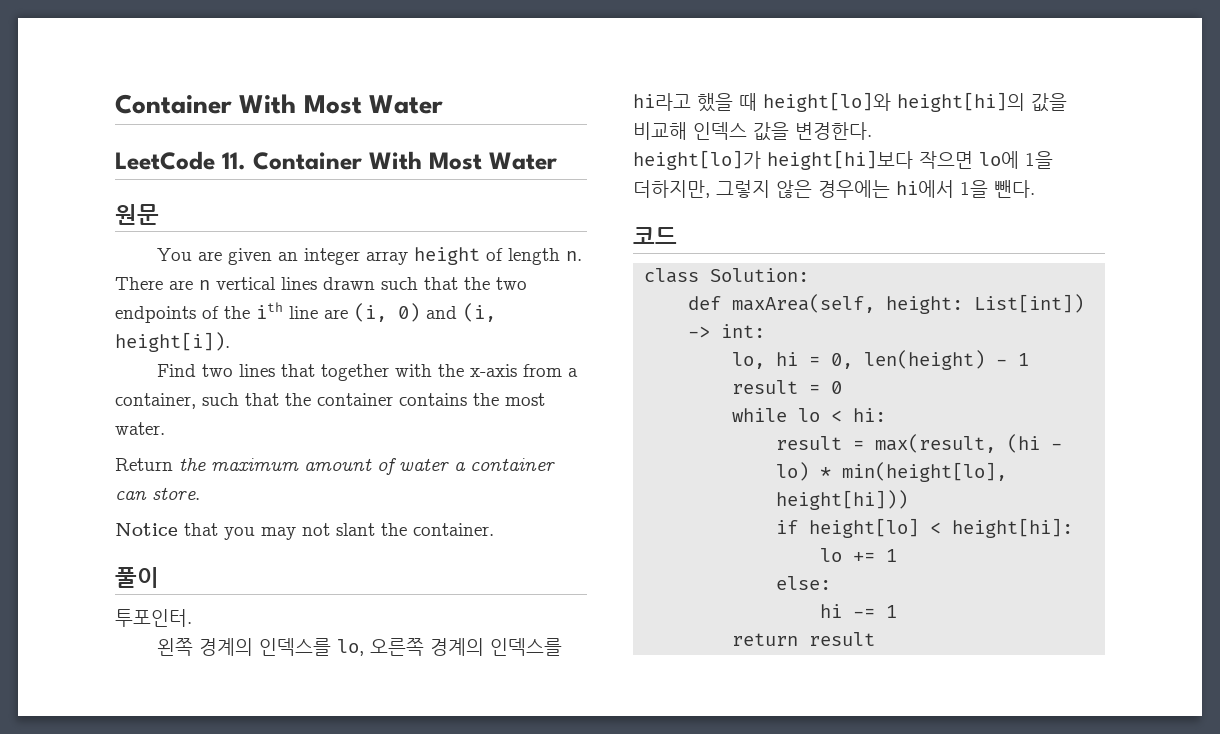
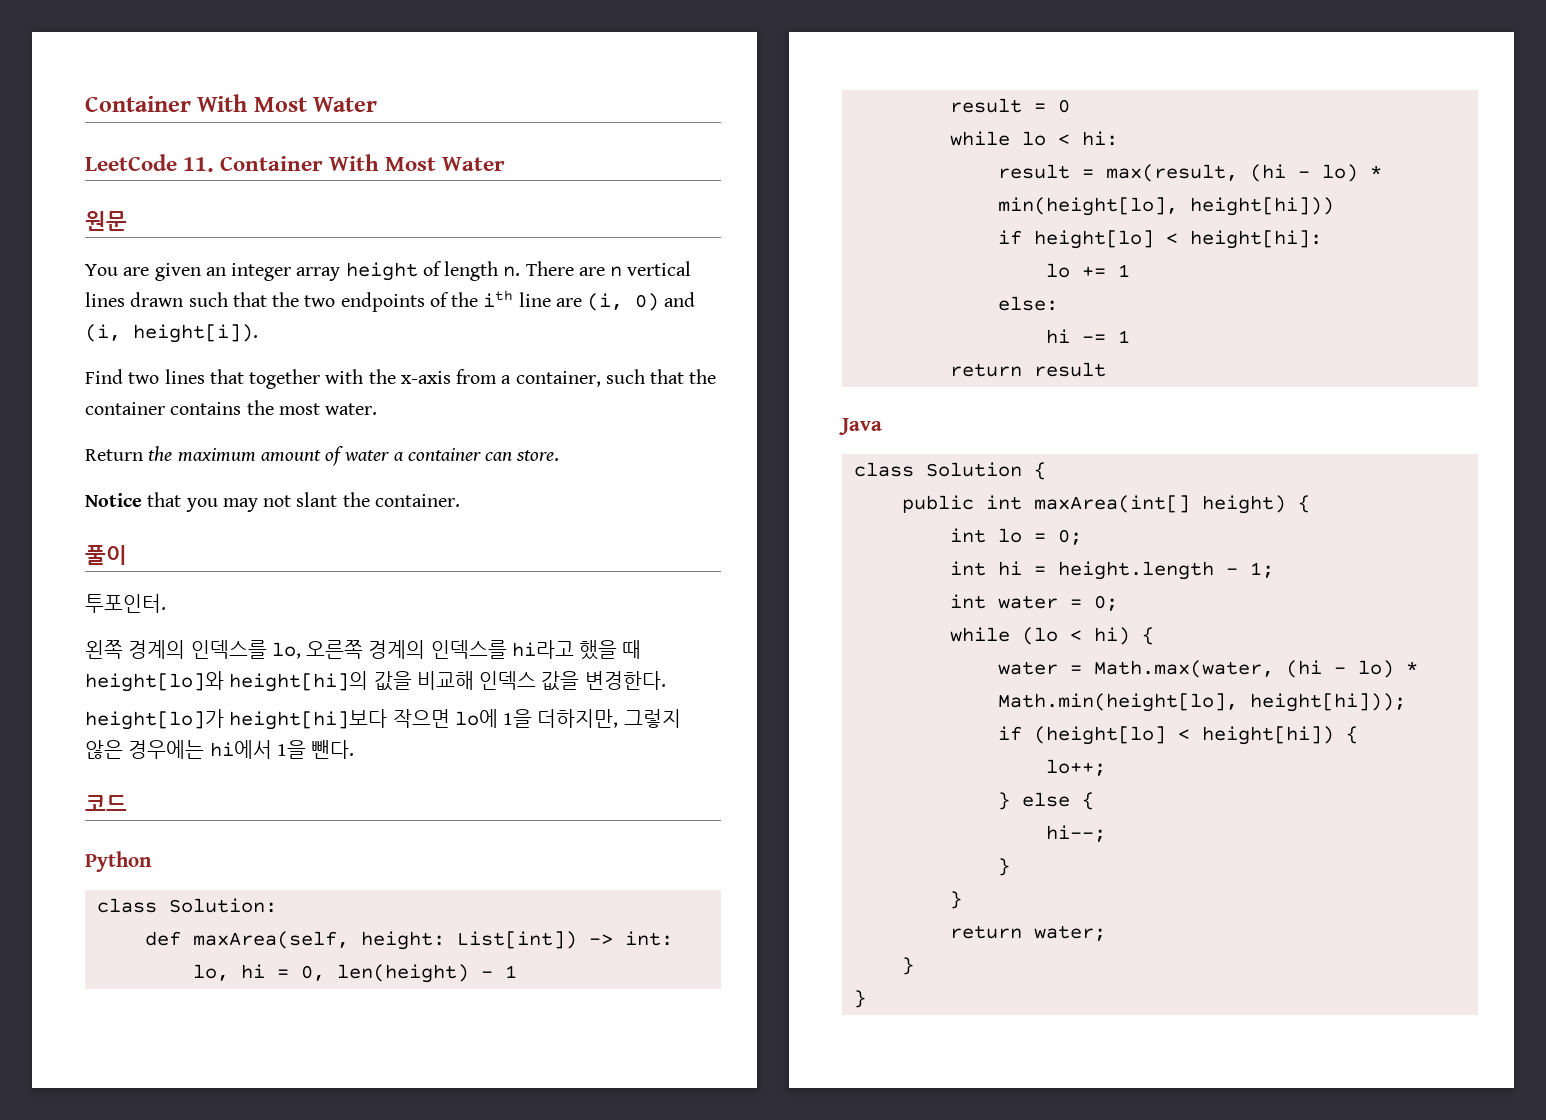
+ Python
+ Java
+ class Solution {
+ public int maxArea(int[] height) {
+ int lo = 0;
+ int hi = height.length - 1;
+ int water = 0;
+ while (lo < hi) {
+ water = Math.max(water, (hi - lo) * Math.min(height[lo], height[hi]));
+ if (height[lo] < height[hi]) {
+ lo++;
+ } else {
+ hi--;
+ }
+ }
+ return water;
+ }
+ }

